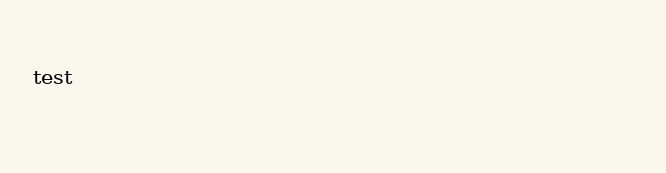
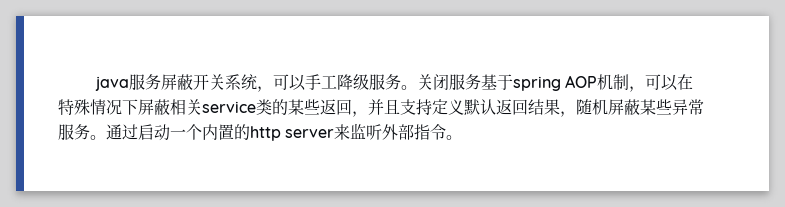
- test
+ java服务屏蔽开关系统，可以手工降级服务。关闭服务基于spring AOP机制，可以在特殊情况下屏蔽相关service类的某些返回，并且支持定义默认返回结果，随机屏蔽某些异常服务。通过启动一个内置的http server来监听外部指令。

